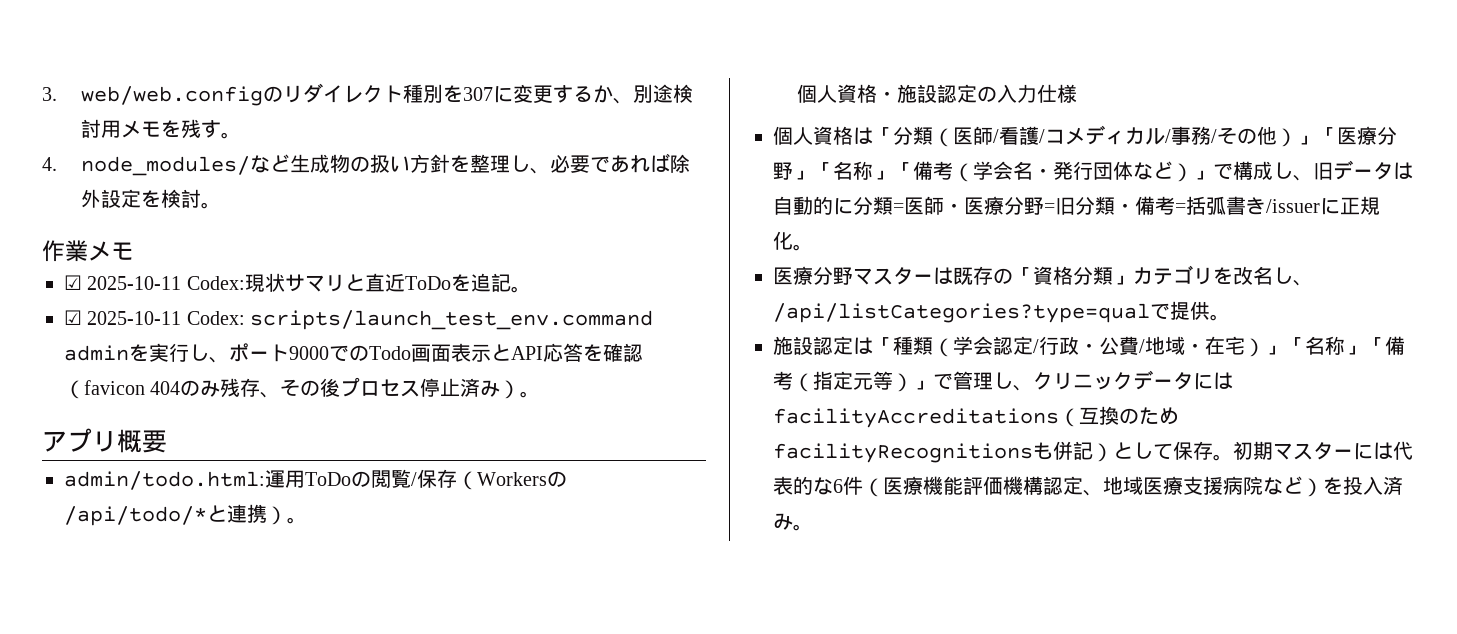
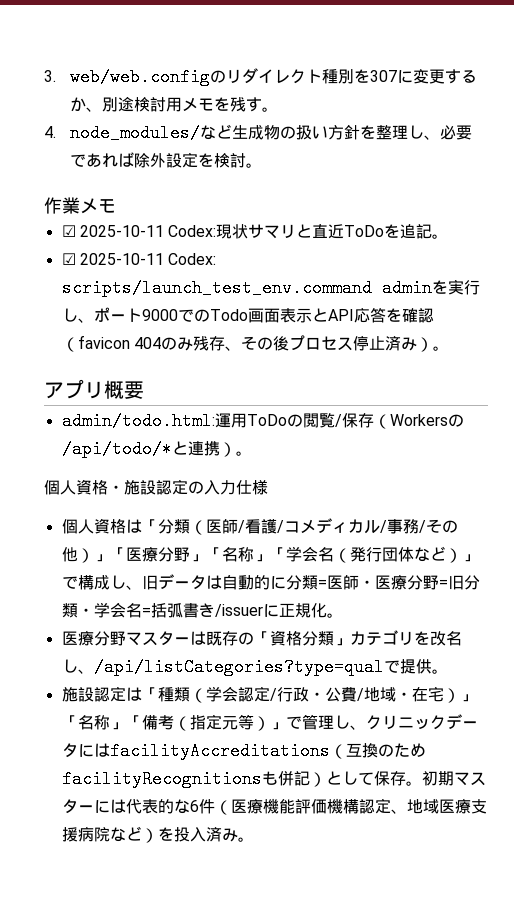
- 個人資格は「分類（医師/看護/コメディカル/事務/その他）」「医療分野」「名称」「備考（学会名・発行団体など）」で構成し、旧データは自動的に分類=医師・医療分野=旧分類・備考=括弧書き/issuerに正規化。
+ 個人資格は「分類（医師/看護/コメディカル/事務/その他）」「医療分野」「名称」「学会名（発行団体など）」で構成し、旧データは自動的に分類=医師・医療分野=旧分類・学会名=括弧書き/issuerに正規化。

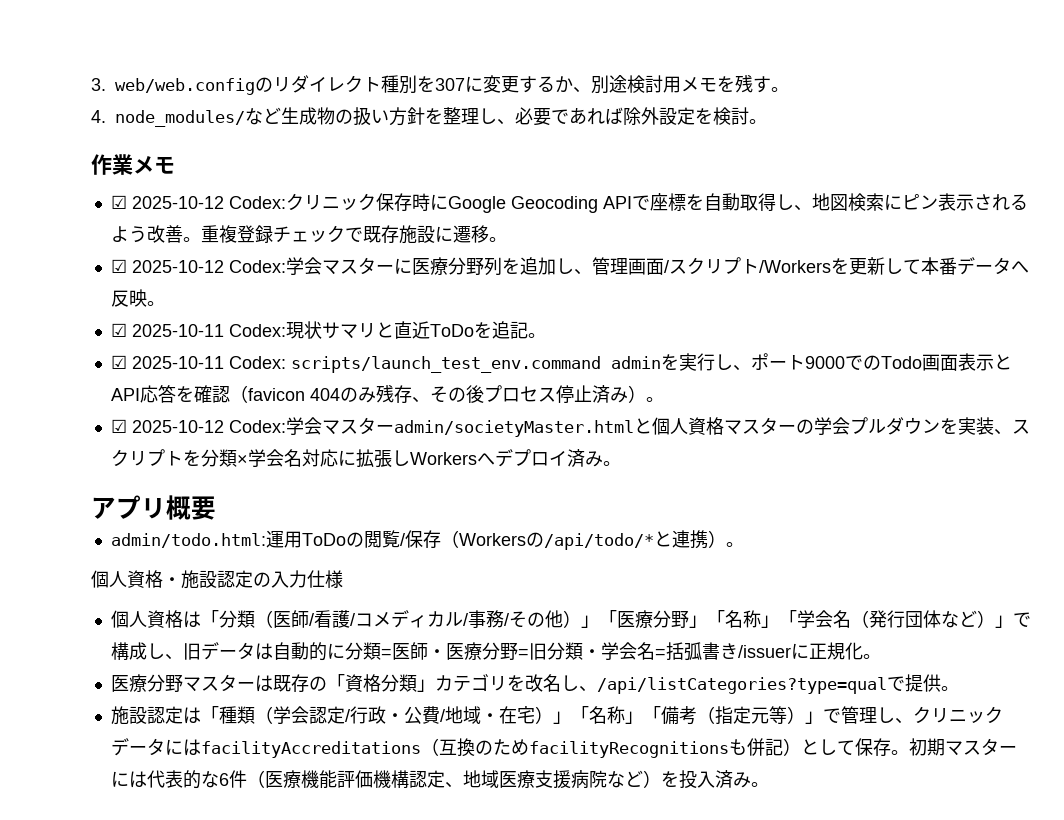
+ ☑ 2025-10-12 Codex:クリニック保存時にGoogle Geocoding APIで座標を自動取得し、地図検索にピン表示されるよう改善。重複登録チェックで既存施設に遷移。
+ ☑ 2025-10-12 Codex:学会マスターに医療分野列を追加し、管理画面/スクリプト/Workersを更新して本番データへ反映。
+ ☑ 2025-10-12 Codex:学会マスターadmin/societyMaster.htmlと個人資格マスターの学会プルダウンを実装、スクリプトを分類×学会名対応に拡張しWorkersへデプロイ済み。

